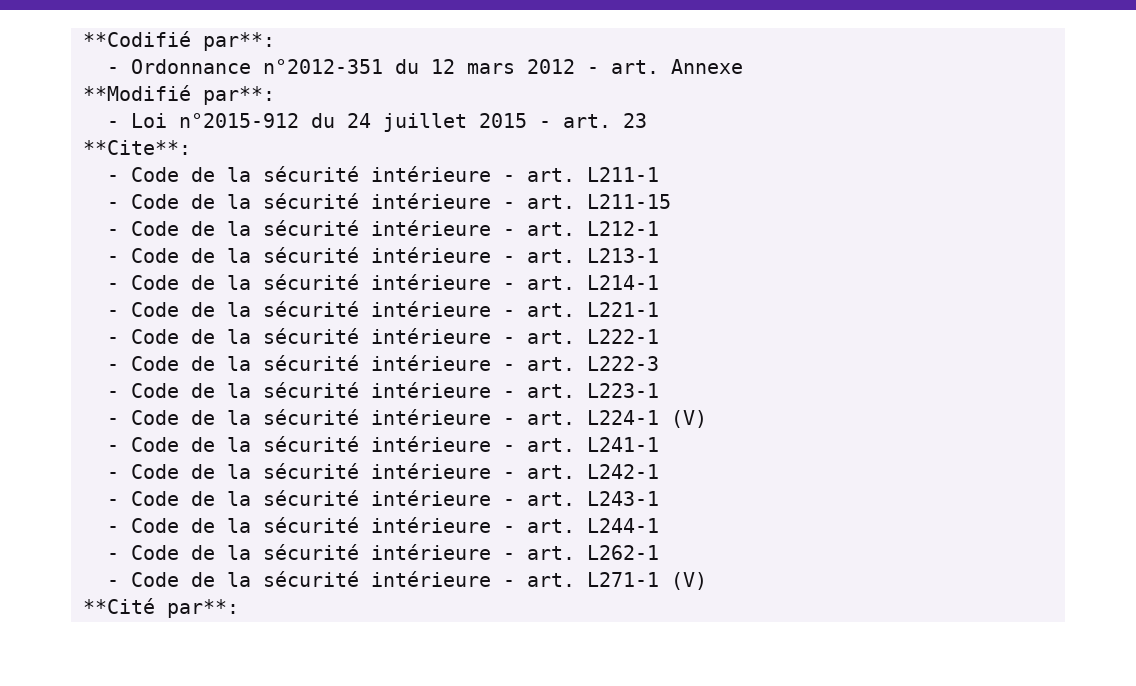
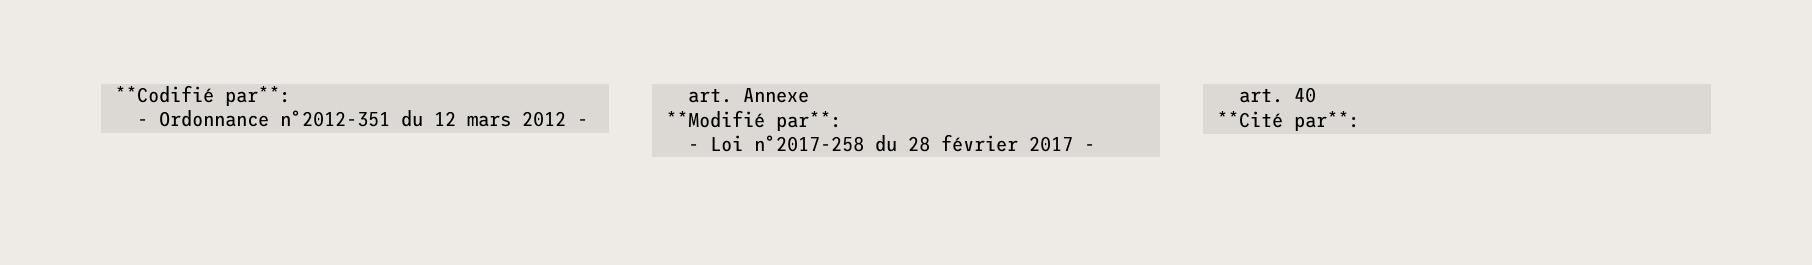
- - Loi n°2015-912 du 24 juillet 2015 - art. 23
- **Cite**:
- - Code de la sécurité intérieure - art. L211-1
- - Code de la sécurité intérieure - art. L211-15
- - Code de la sécurité intérieure - art. L212-1
- - Code de la sécurité intérieure - art. L213-1
- - Code de la sécurité intérieure - art. L214-1
- - Code de la sécurité intérieure - art. L221-1
- - Code de la sécurité intérieure - art. L222-1
- - Code de la sécurité intérieure - art. L222-3
- - Code de la sécurité intérieure - art. L223-1
- - Code de la sécurité intérieure - art. L224-1 (V)
- - Code de la sécurité intérieure - art. L241-1
- - Code de la sécurité intérieure - art. L242-1
- - Code de la sécurité intérieure - art. L243-1
- - Code de la sécurité intérieure - art. L244-1
- - Code de la sécurité intérieure - art. L262-1
- - Code de la sécurité intérieure - art. L271-1 (V)
+ - Loi n°2017-258 du 28 février 2017 - art. 40

